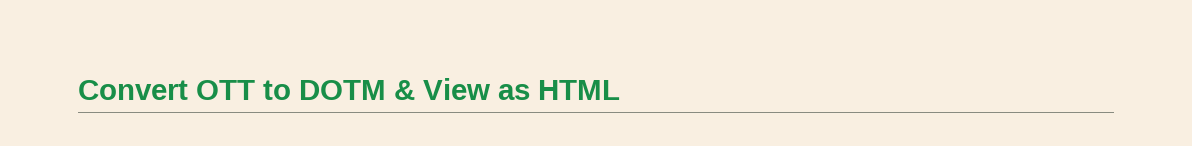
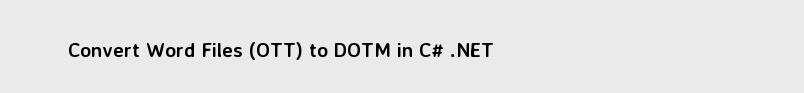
- Convert OTT to DOTM & View as HTML
+ Convert Word Files (OTT) to DOTM in C# .NET

